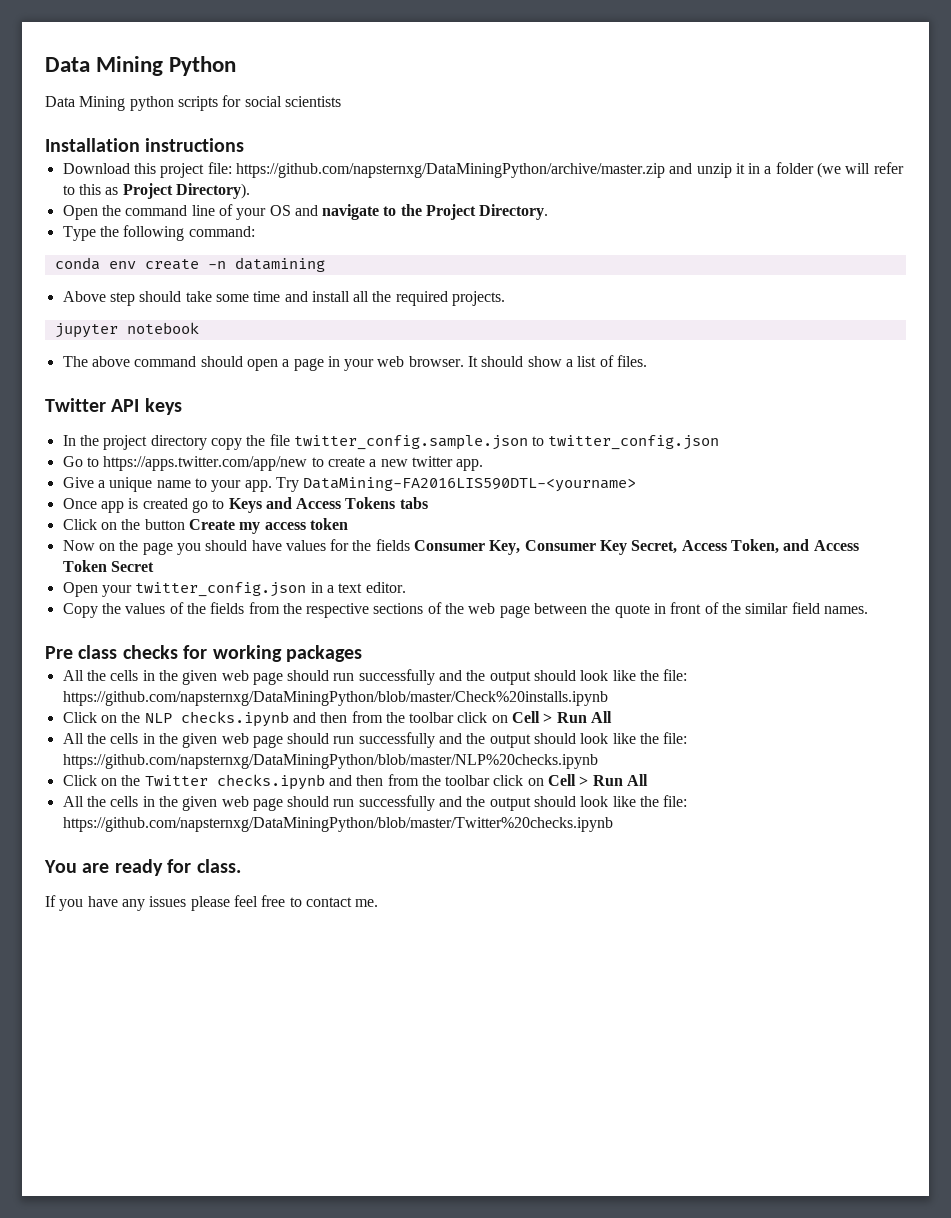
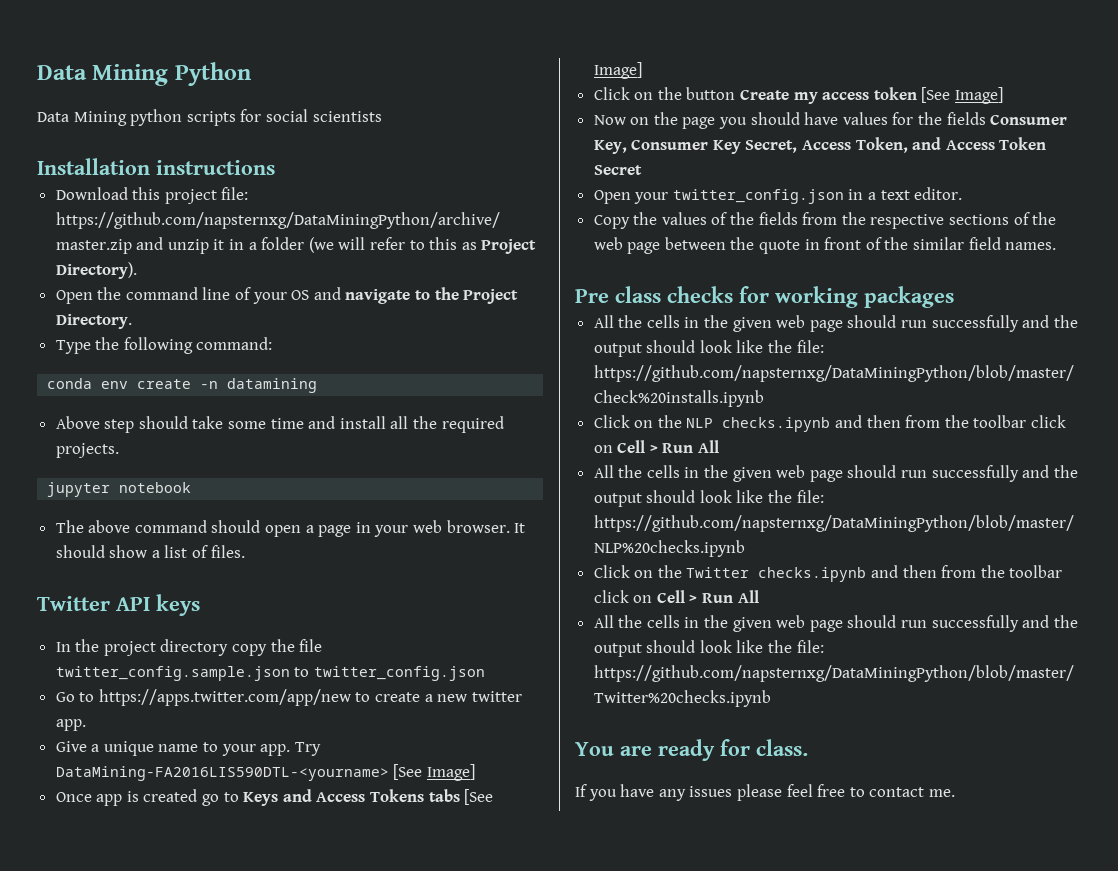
- Try DataMining-FA2016LIS590DTL-<yourname>
+ Try DataMining-FA2016LIS590DTL-<yourname> [See Image]
- Once app is created go to Keys and Access Tokens tabs
+ Once app is created go to Keys and Access Tokens tabs [See Image]
- Click on the button Create my access token
+ Click on the button Create my access token [See Image]

